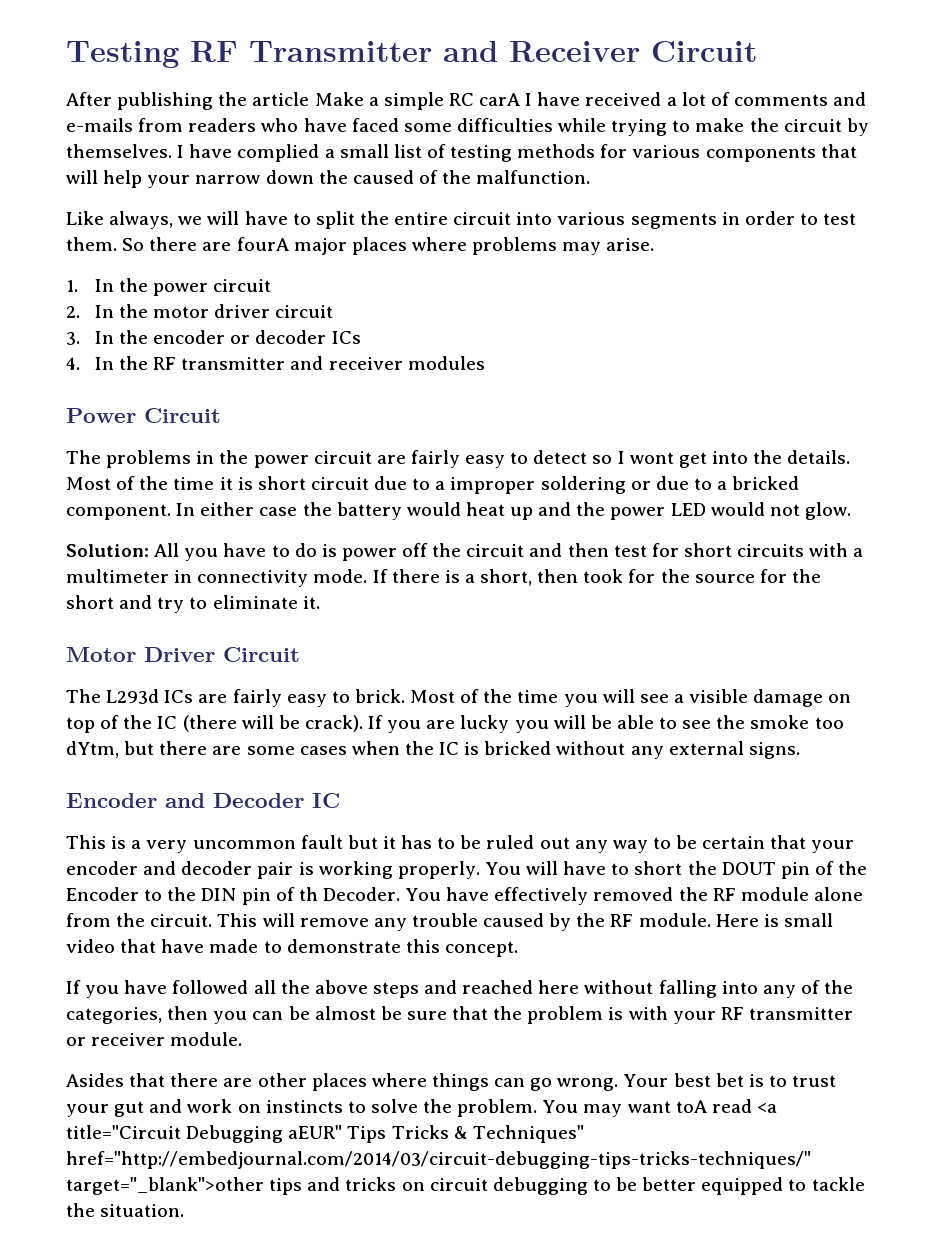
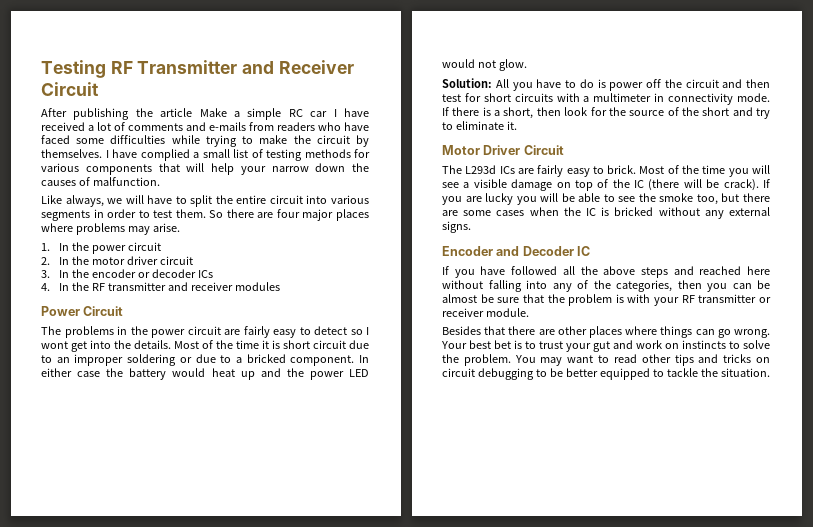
- After publishing the article Make a simple RC carA I have received a lot of comments and e-mails from readers who have faced some difficulties while trying to make the circuit by themselves.
+ After publishing the article Make a simple RC car I have received a lot of comments and e-mails from readers who have faced some difficulties while trying to make the circuit by themselves.
- I have complied a small list of testing methods for various components that will help your narrow down the caused of the malfunction.
+ I have complied a small list of testing methods for various components that will help your narrow down the causes of malfunction.
- So there are fourA major places where problems may arise.
+ So there are four major places where problems may arise.
- Most of the time it is short circuit due to a improper soldering or due to a bricked component.
+ Most of the time it is short circuit due to an improper soldering or due to a bricked component.
- If there is a short, then took for the source for the short and try to eliminate it.
+ If there is a short, then look for the source of the short and try to eliminate it.
- If you are lucky you will be able to see the smoke too dYtm, but there are some cases when the IC is bricked without any external signs.
+ If you are lucky you will be able to see the smoke too, but there are some cases when the IC is bricked without any external signs.
- This is a very uncommon fault but it has to be ruled out any way to be certain that your encoder and decoder pair is working properly. You will have to short the DOUT pin of the Encoder to the DIN pin of th Decoder. You have effectively removed the RF module alone from the circuit. This will remove any trouble caused by the RF module. Here is small video that have made to demonstrate this concept.
- Asides that there are other places where things can go wrong.
+ Besides that there are other places where things can go wrong.
- You may want toA read <a title="Circuit Debugging aEUR" Tips Tricks & Techniques" href="http://embedjournal.com/2014/03/circuit-debugging-tips-tricks-techniques/" target="_blank">other tips and tricks on circuit debugging to be better equipped to tackle the situation.
+ You may want to read other tips and tricks on circuit debugging to be better equipped to tackle the situation.

